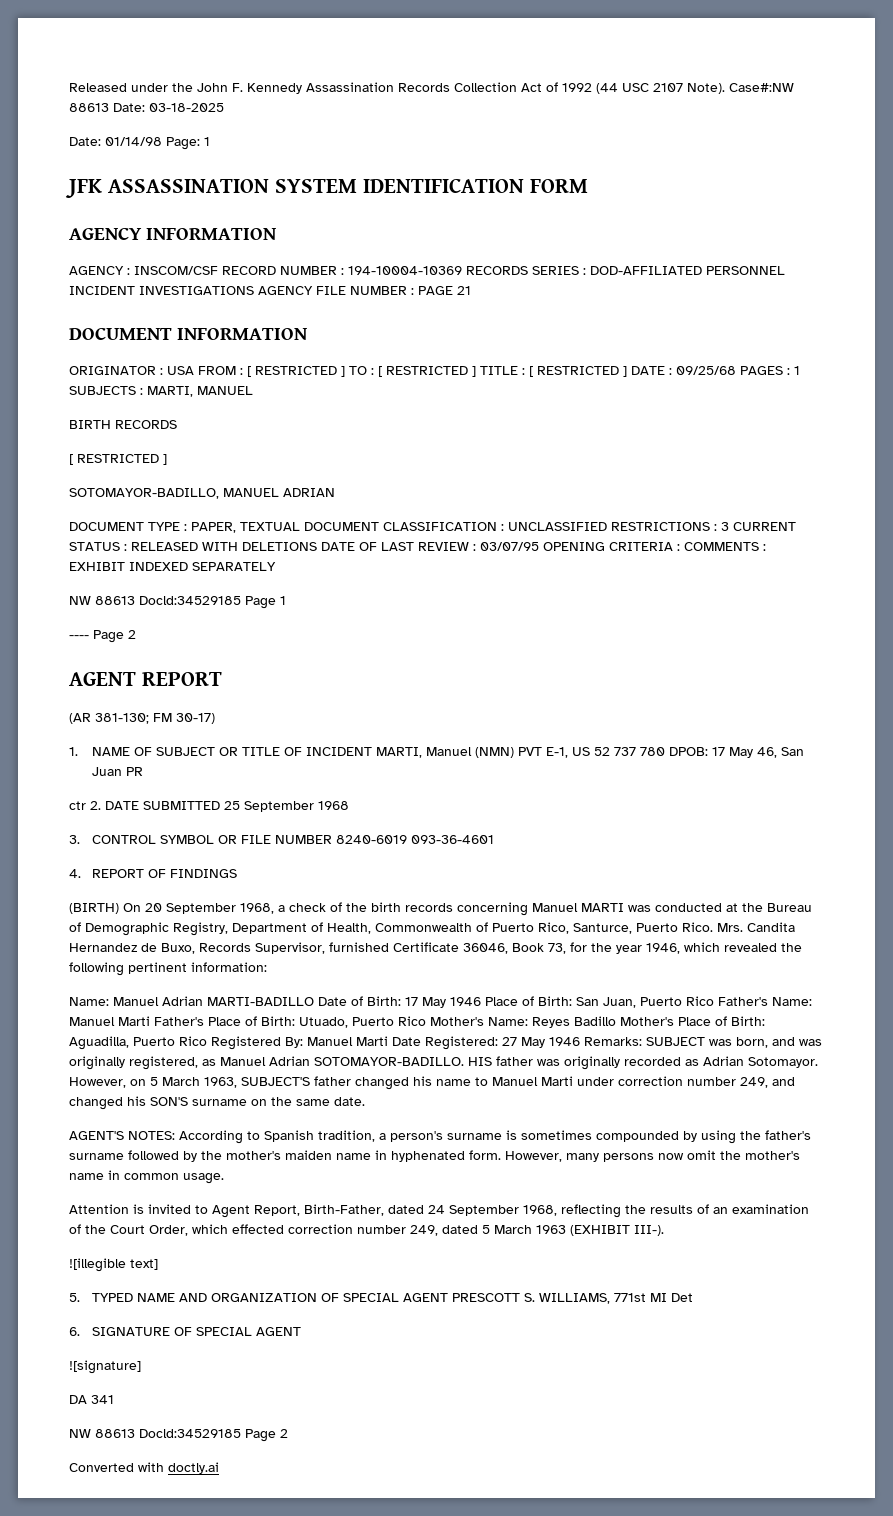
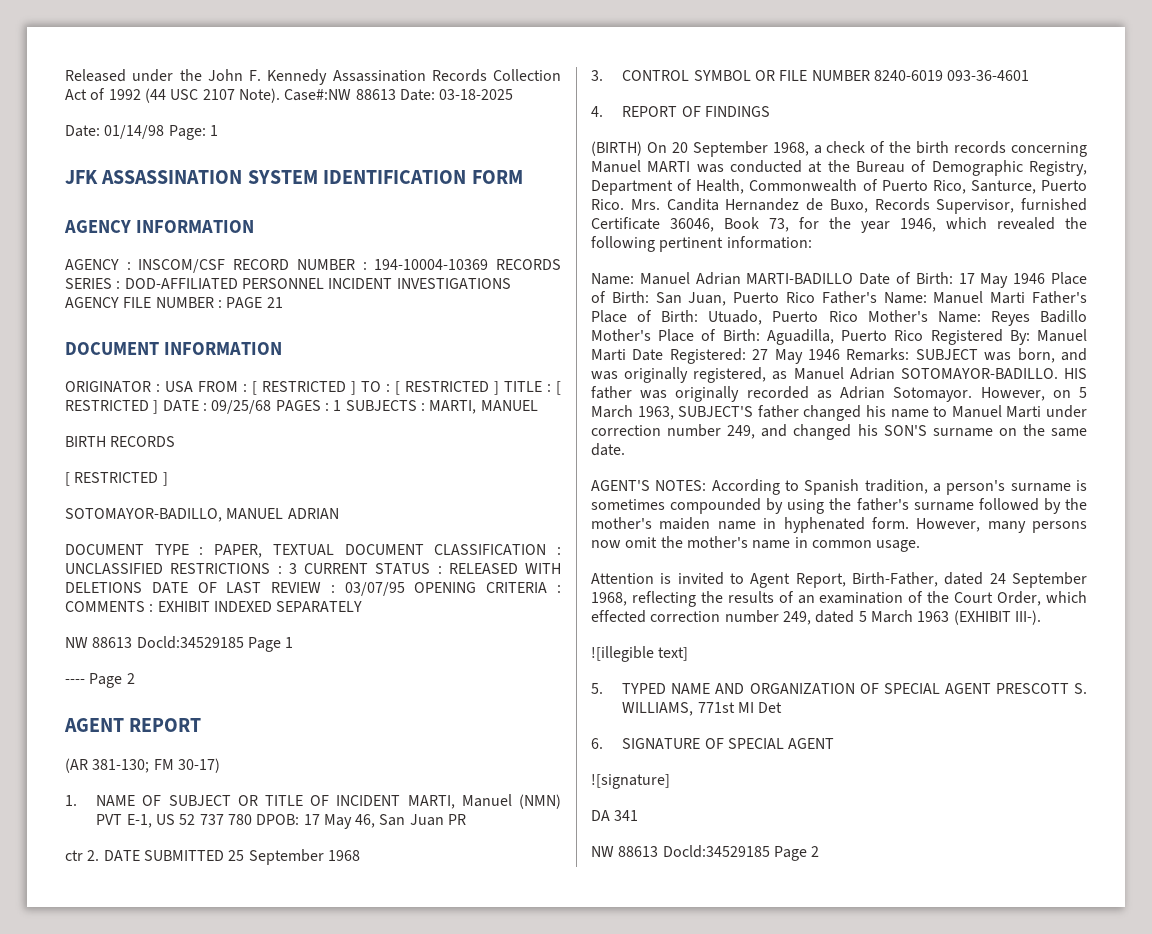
- Converted with doctly.ai

